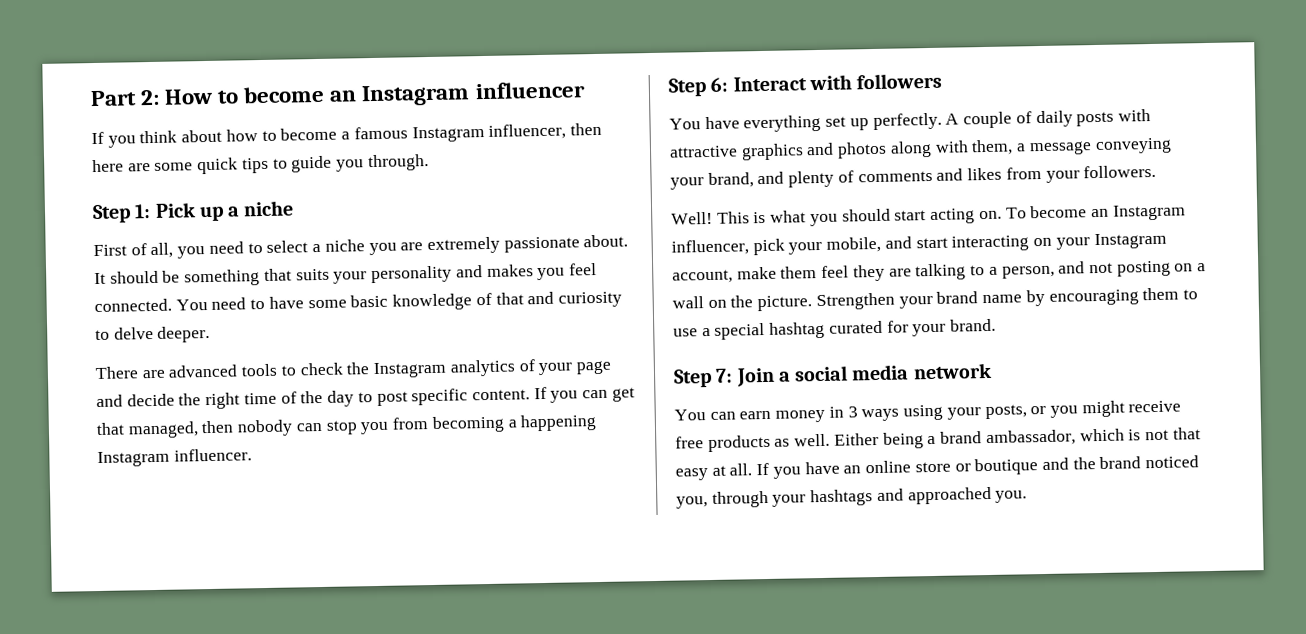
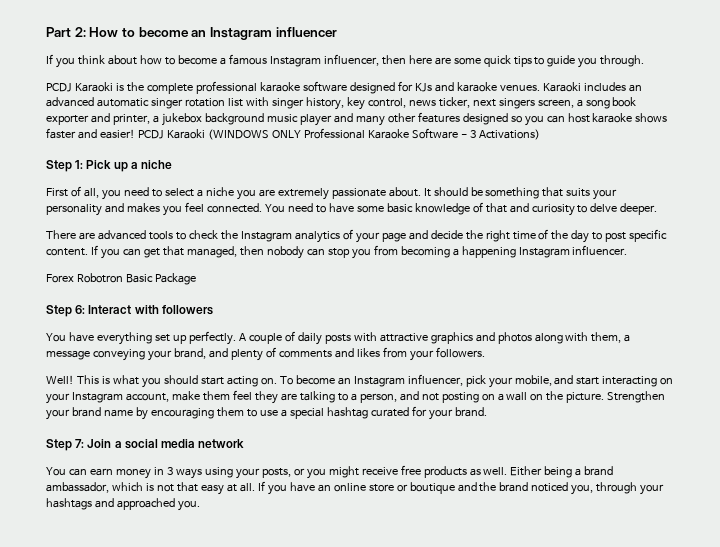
+ PCDJ Karaoki is the complete professional karaoke software designed for KJs and karaoke venues. Karaoki includes an advanced automatic singer rotation list with singer history, key control, news ticker, next singers screen, a song book exporter and printer, a jukebox background music player and many other features designed so you can host karaoke shows faster and easier! PCDJ Karaoki (WINDOWS ONLY Professional Karaoke Software - 3 Activations)
+ Forex Robotron Basic Package

